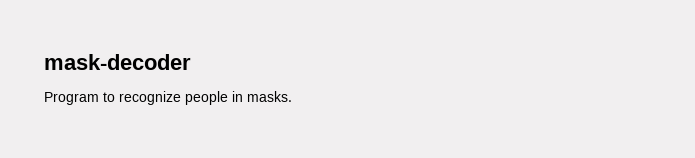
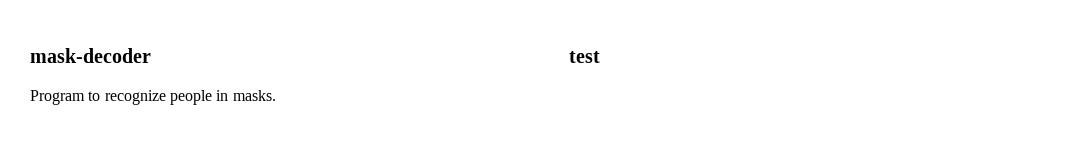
+ test

